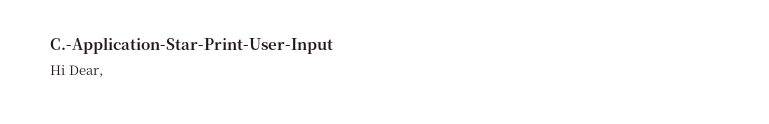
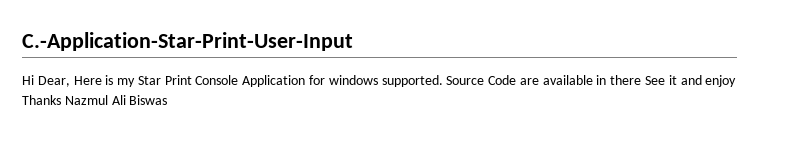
- Hi Dear,
+ Hi Dear, Here is my Star Print Console Application for windows supported. Source Code are available in there See it and enjoy Thanks Nazmul Ali Biswas

